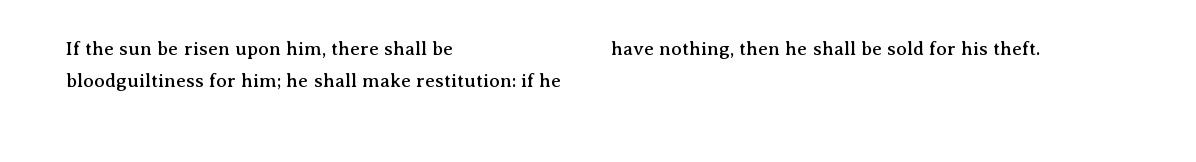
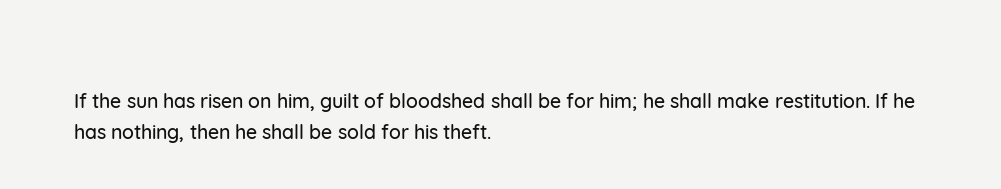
- If the sun be risen upon him, there shall be bloodguiltiness for him; he shall make restitution: if he have nothing, then he shall be sold for his theft.
+ If the sun has risen on him, guilt of bloodshed shall be for him; he shall make restitution. If he has nothing, then he shall be sold for his theft.

